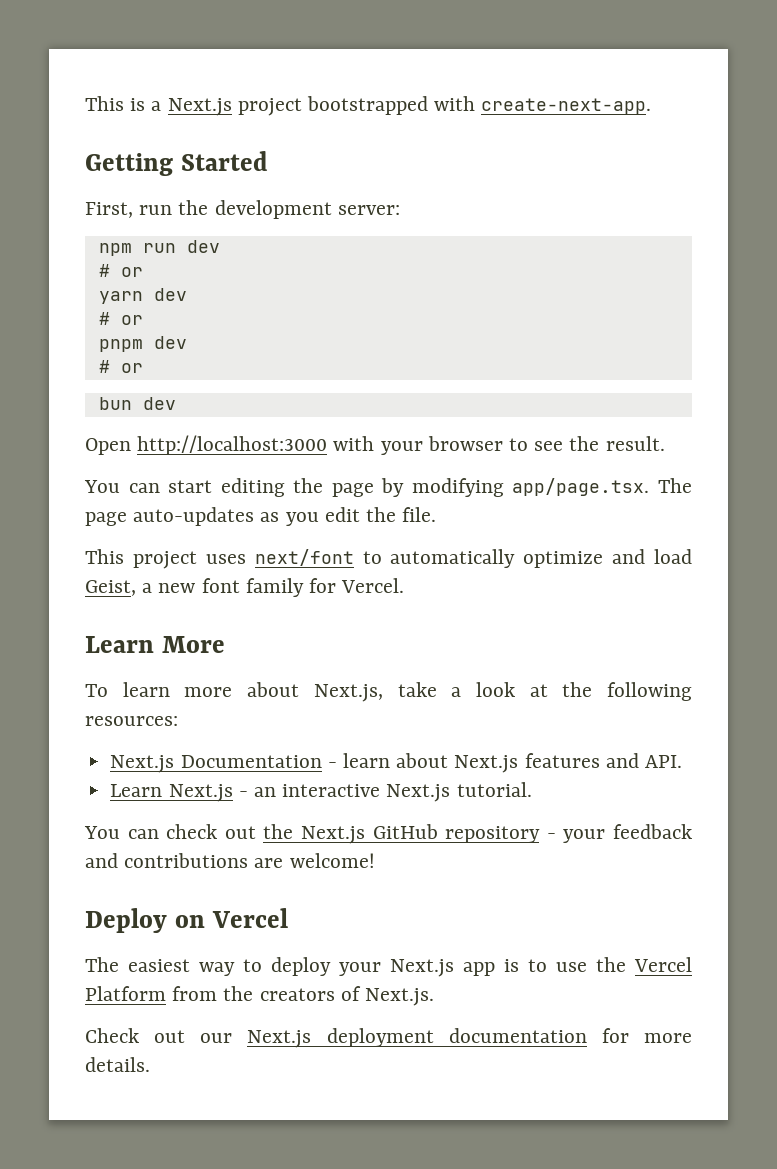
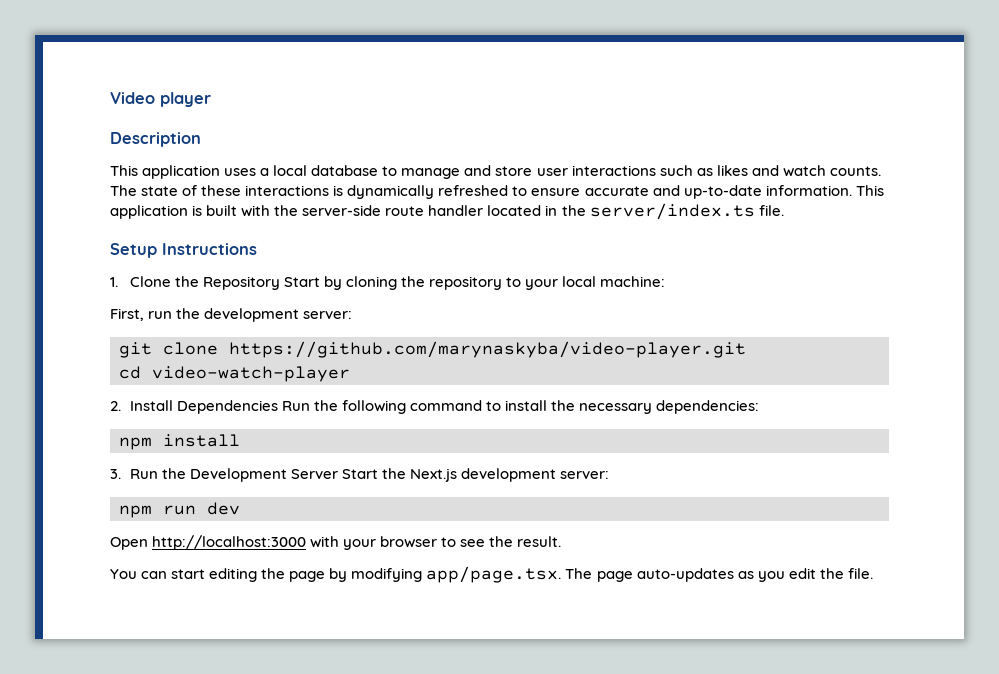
- This is a Next.js project bootstrapped with create-next-app.
- Getting Started
+ Video player
+ Description
+ This application uses a local database to manage and store user interactions such as likes and watch counts. The state of these interactions is dynamically refreshed to ensure accurate and up-to-date information. This application is built with the server-side route handler located in the server/index.ts file.
+ Setup Instructions
+ 1. Clone the Repository Start by cloning the repository to your local machine:
+ git clone https://github.com/marynaskyba/video-player.git
+ cd video-watch-player
+ 2. Install Dependencies Run the following command to install the necessary dependencies:
+ npm install
+ 3. Run the Development Server Start the Next.js development server:
  npm run dev
- # or
- yarn dev
- # or
- pnpm dev
- # or
- bun dev
- This project uses next/font to automatically optimize and load Geist, a new font family for Vercel.
- Learn More
- To learn more about Next.js, take a look at the following resources:
- Next.js Documentation - learn about Next.js features and API.
- Learn Next.js - an interactive Next.js tutorial.
- You can check out the Next.js GitHub repository - your feedback and contributions are welcome!
- Deploy on Vercel
- The easiest way to deploy your Next.js app is to use the Vercel Platform from the creators of Next.js.
- Check out our Next.js deployment documentation for more details.

